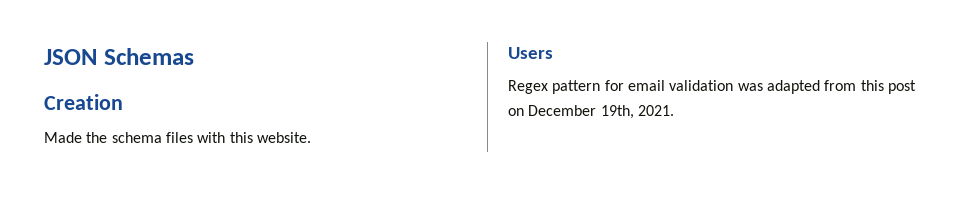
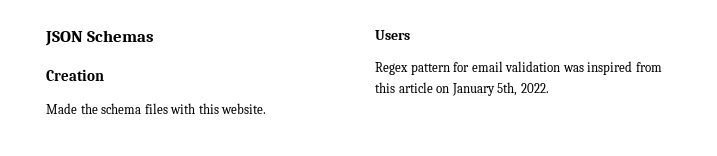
- Regex pattern for email validation was adapted from this post on December 19th, 2021.
+ Regex pattern for email validation was inspired from this article on January 5th, 2022.

